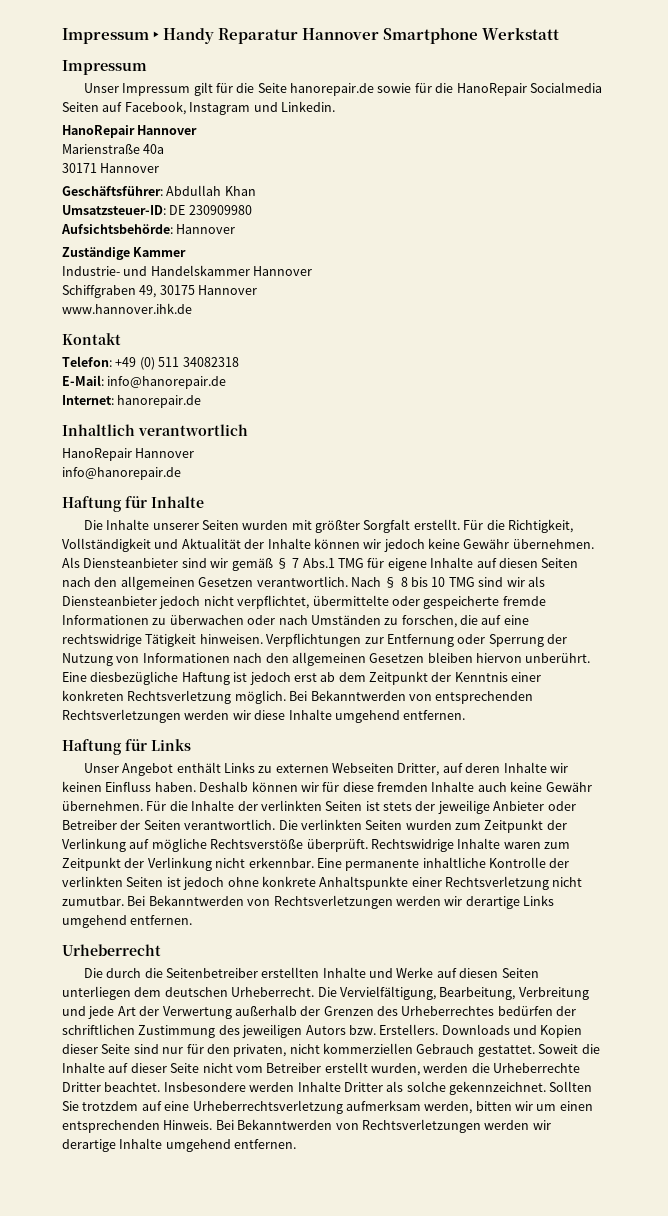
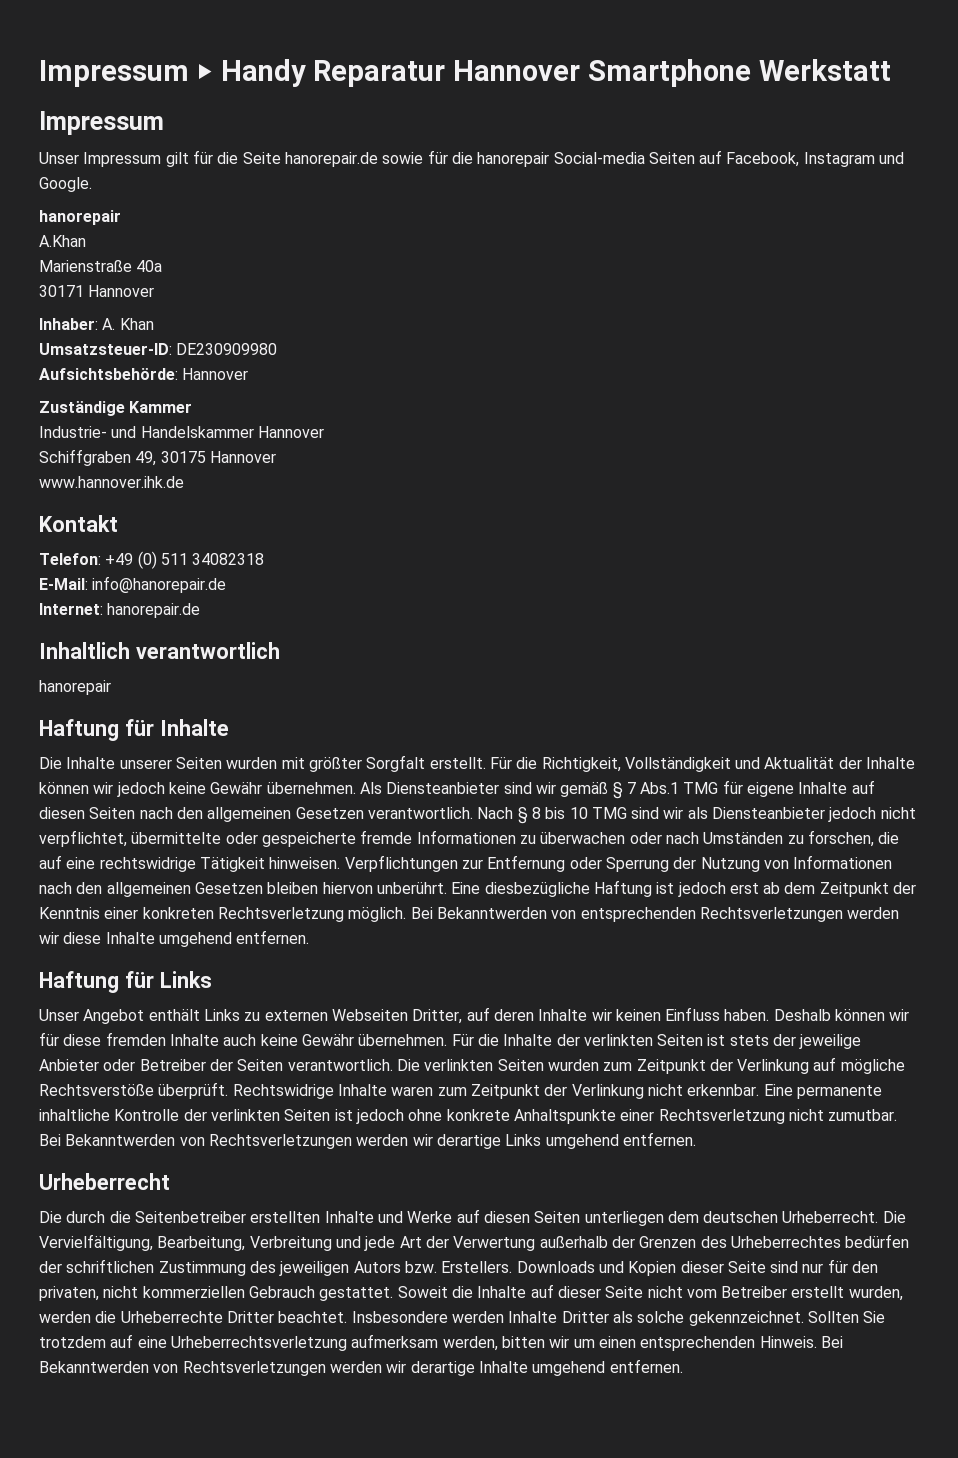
- Unser Impressum gilt für die Seite hanorepair.de sowie für die HanoRepair Socialmedia Seiten auf Facebook, Instagram und Linkedin.
- HanoRepair Hannover
+ Unser Impressum gilt für die Seite hanorepair.de sowie für die hanorepair Social-media Seiten auf Facebook, Instagram und Google.
+ hanorepair
+ A.Khan
- Geschäftsführer: Abdullah Khan
+ Inhaber: A. Khan
- Umsatzsteuer-ID: DE 230909980
+ Umsatzsteuer-ID: DE230909980
  Inhaltlich verantwortlich
- HanoRepair Hannover
- info@hanorepair.de
+ hanorepair

